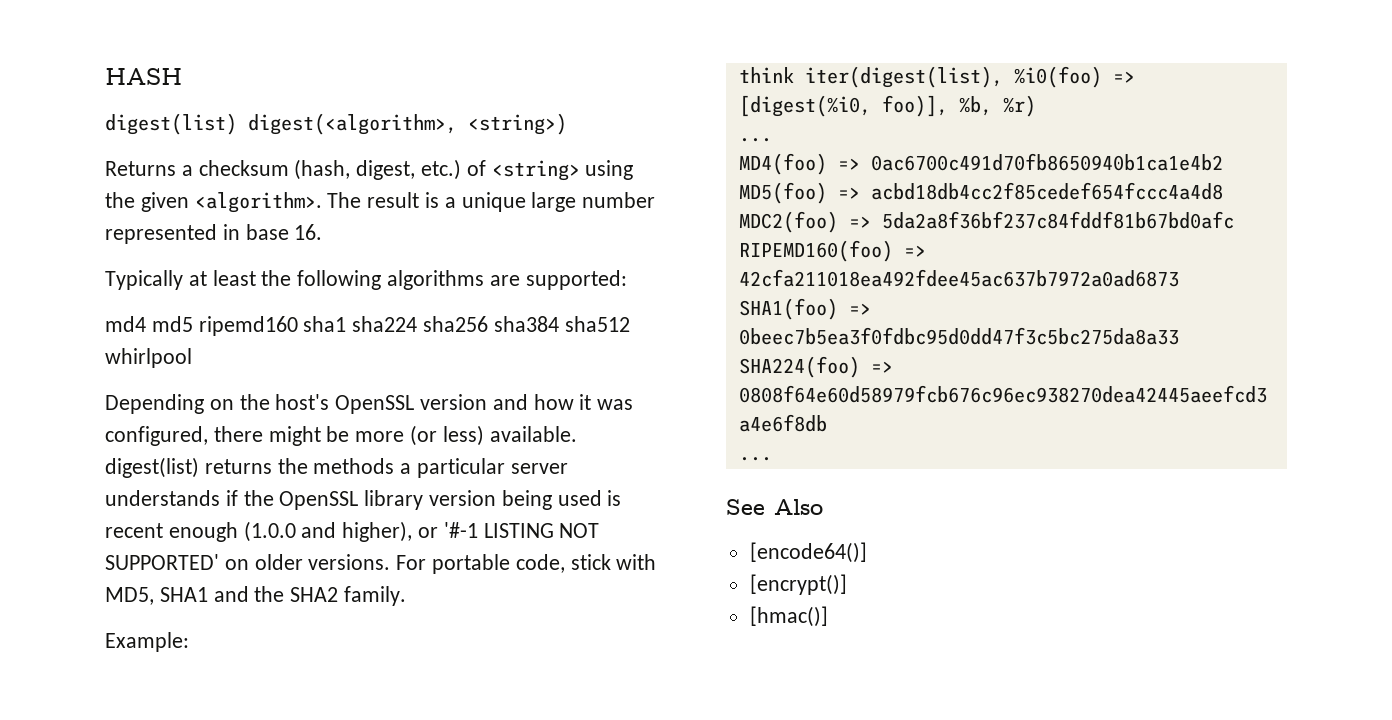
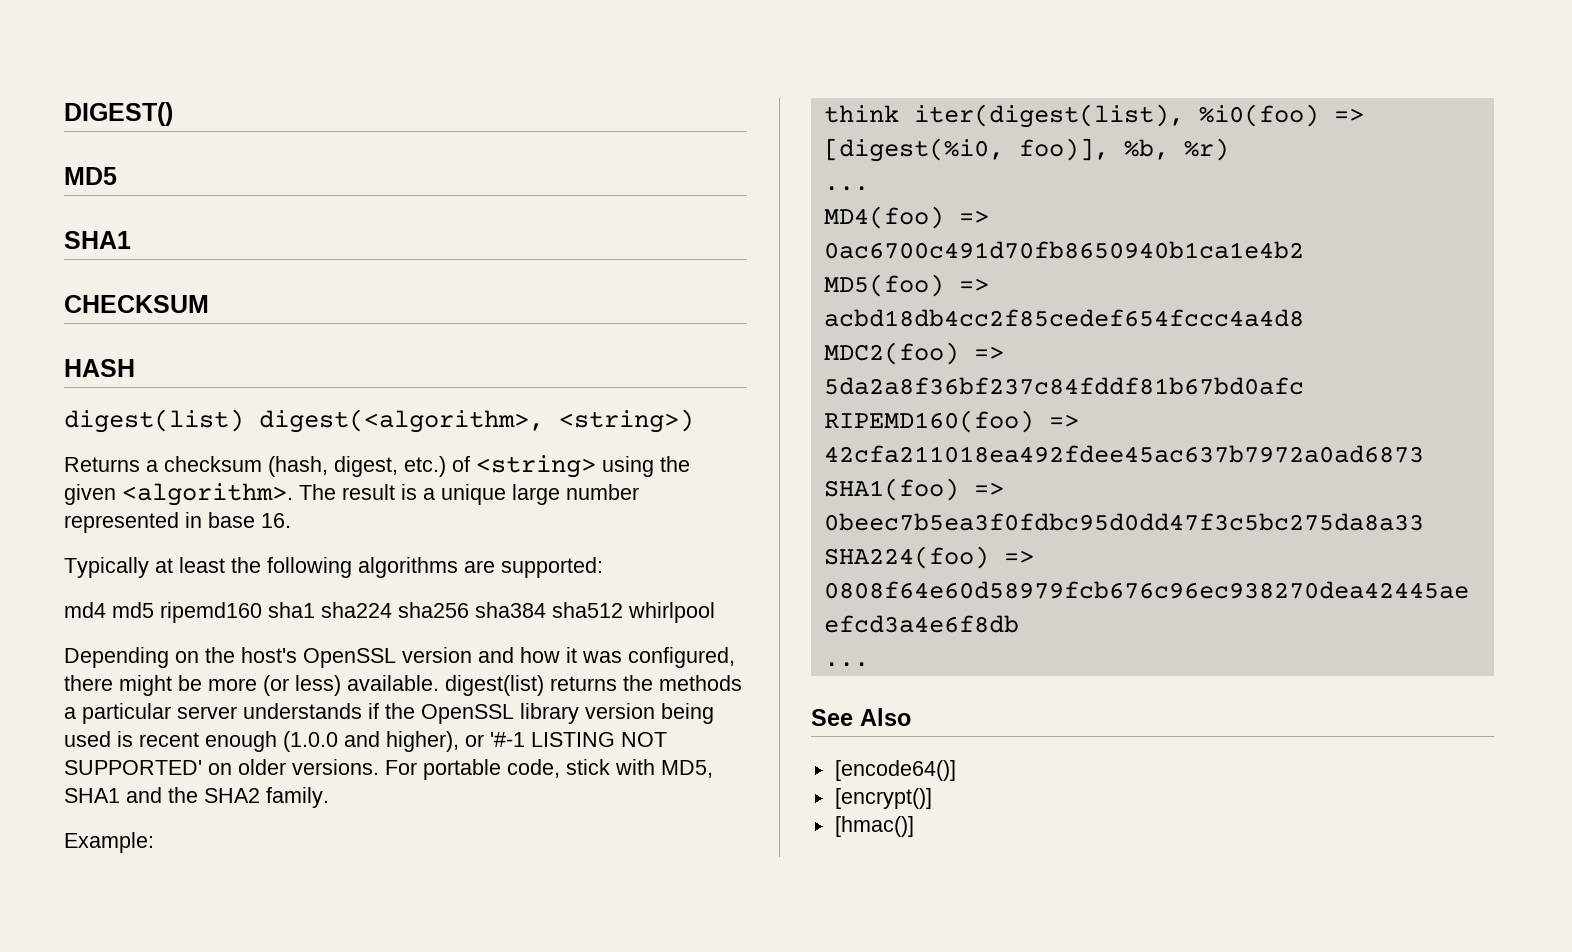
+ DIGEST()
+ MD5
+ SHA1
+ CHECKSUM

